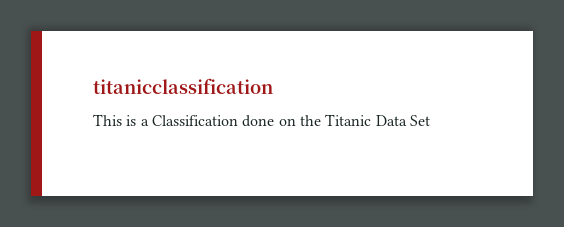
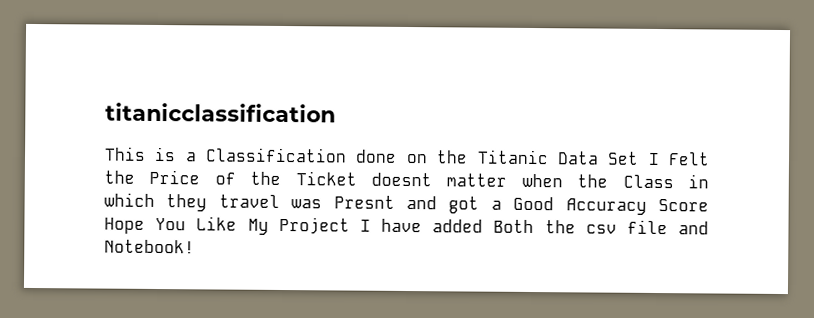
- This is a Classification done on the Titanic Data Set
+ This is a Classification done on the Titanic Data Set I Felt the Price of the Ticket doesnt matter when the Class in which they travel was Presnt and got a Good Accuracy Score Hope You Like My Project I have added Both the csv file and Notebook!

